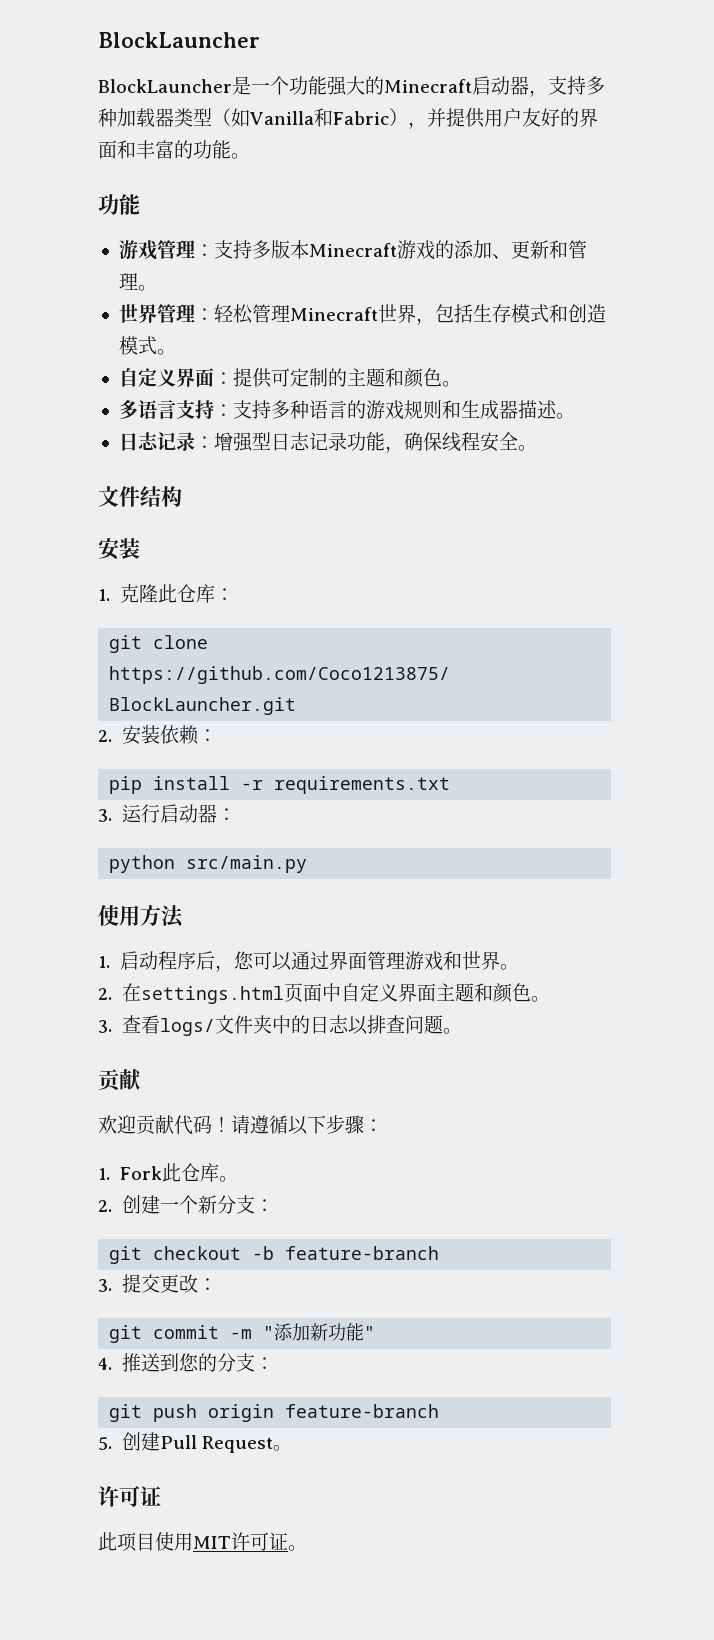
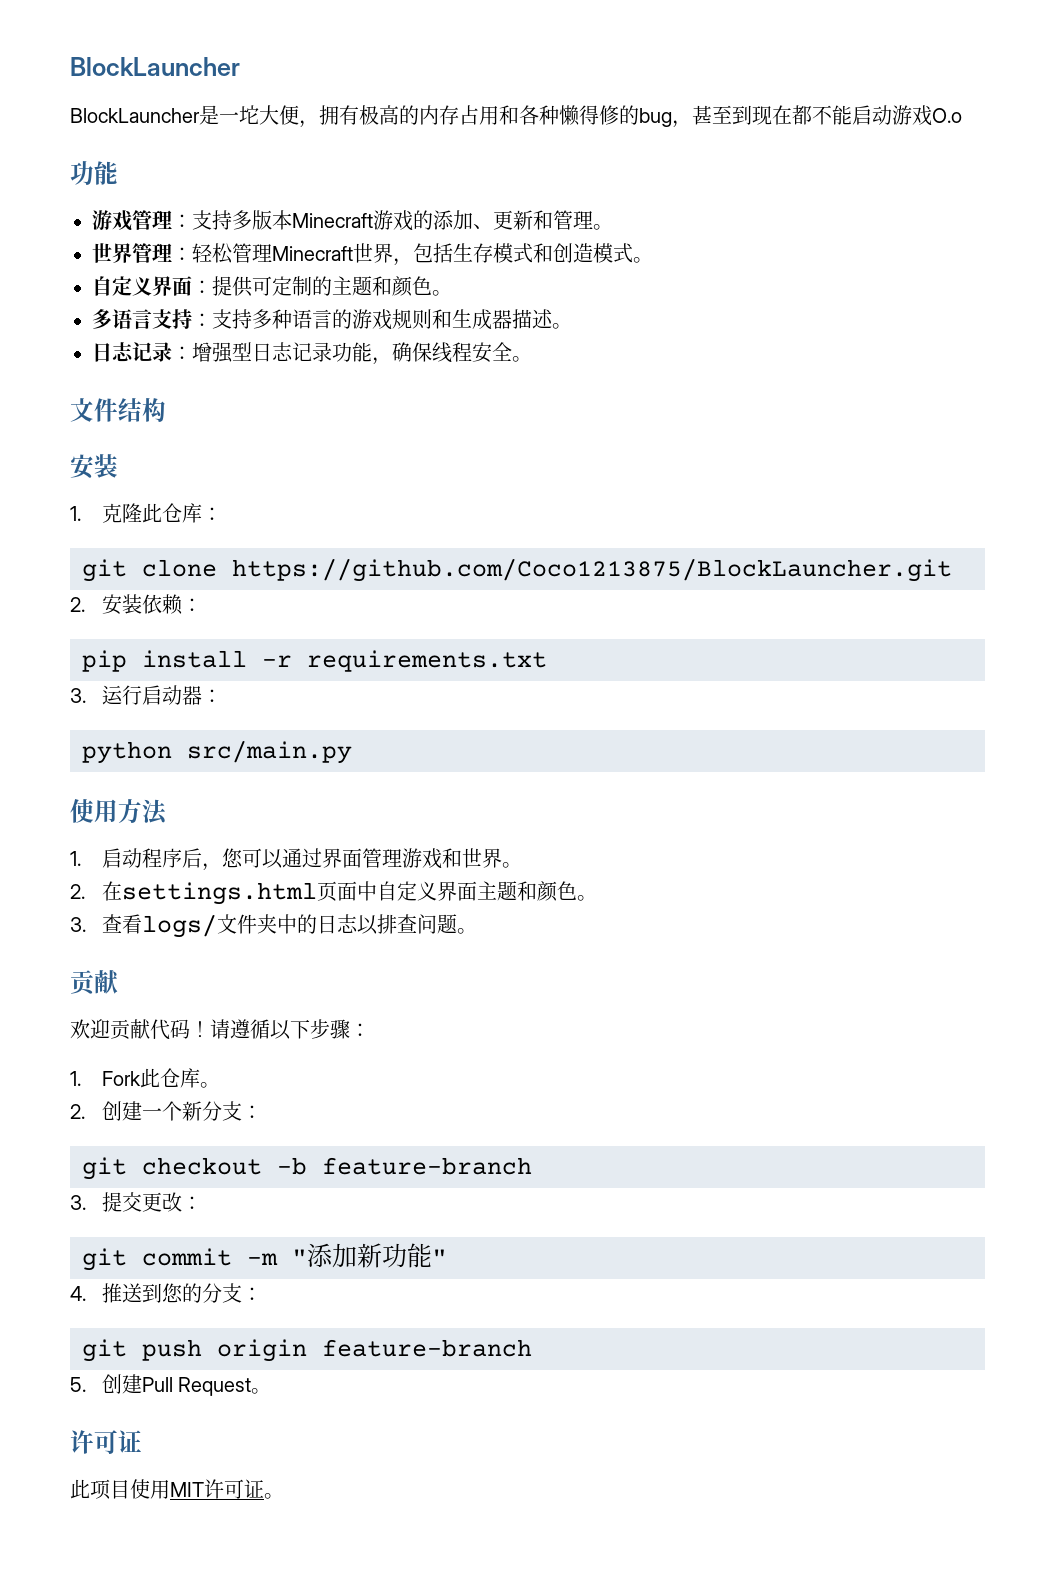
- BlockLauncher是一个功能强大的Minecraft启动器，支持多种加载器类型（如Vanilla和Fabric），并提供用户友好的界面和丰富的功能。
+ BlockLauncher是一坨大便，拥有极高的内存占用和各种懒得修的bug，甚至到现在都不能启动游戏O.o

